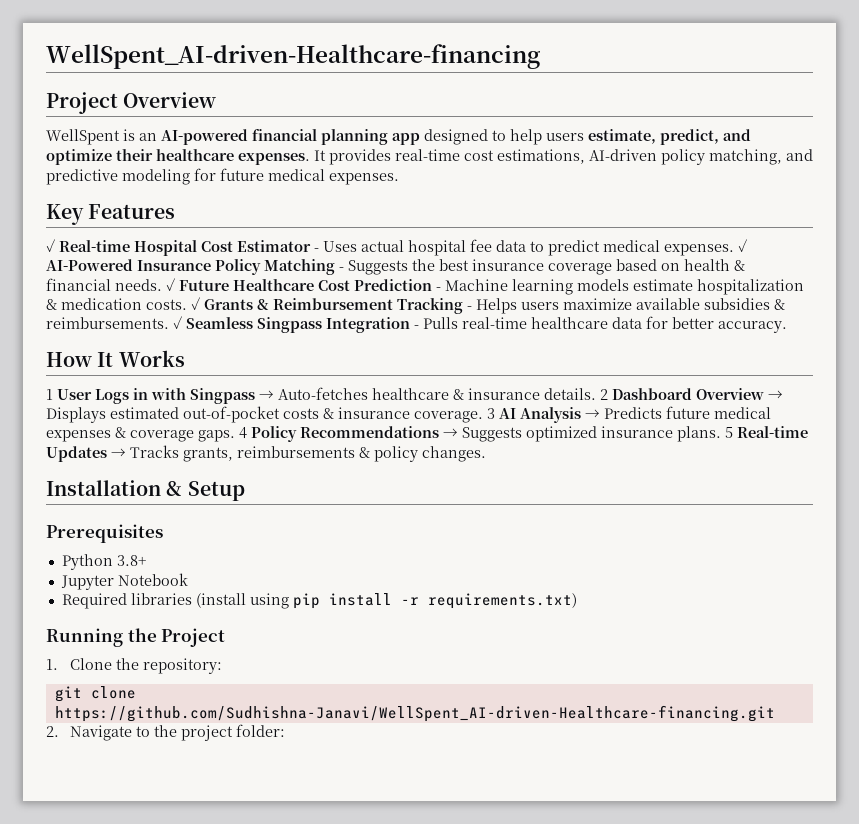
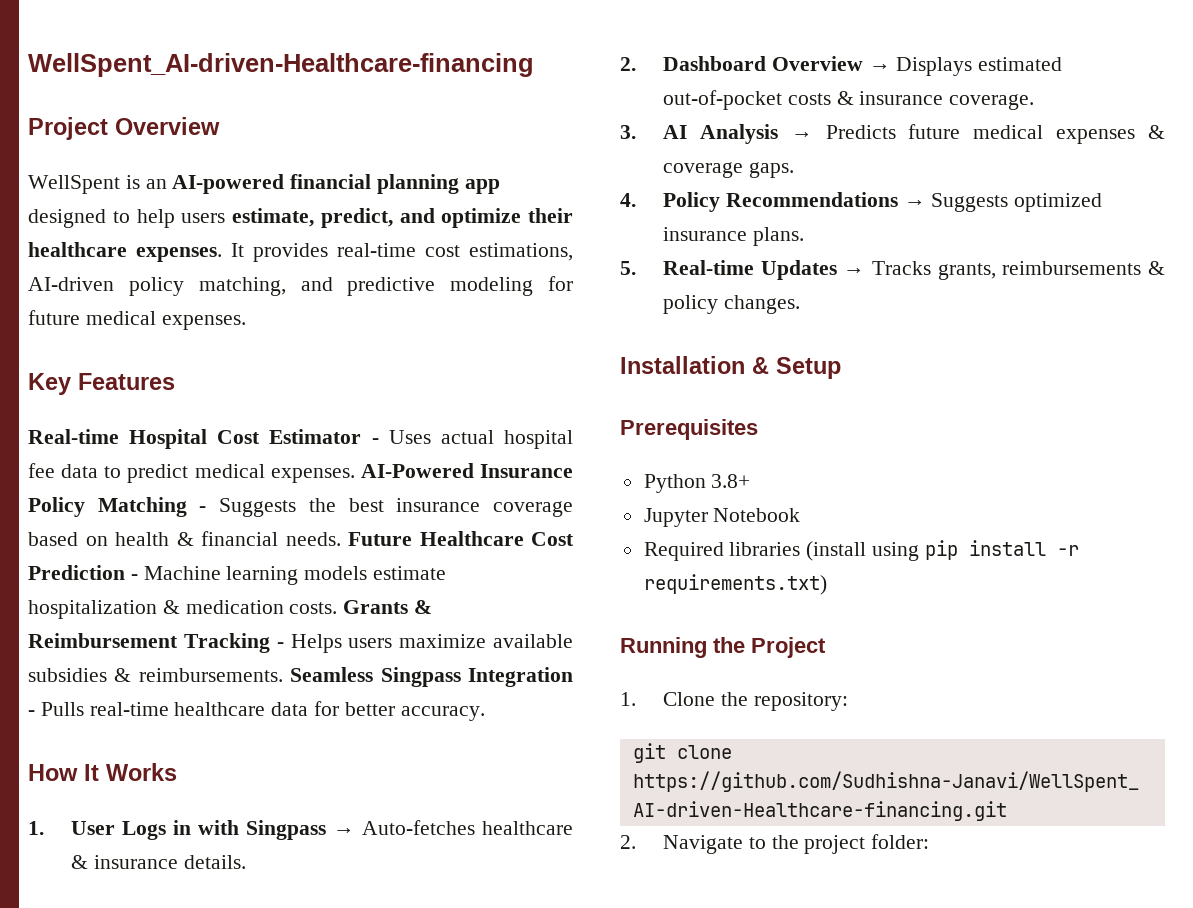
- ✓ Real-time Hospital Cost Estimator - Uses actual hospital fee data to predict medical expenses.
+ Real-time Hospital Cost Estimator - Uses actual hospital fee data to predict medical expenses.
- ✓ AI-Powered Insurance Policy Matching - Suggests the best insurance coverage based on health & financial needs.
+ AI-Powered Insurance Policy Matching - Suggests the best insurance coverage based on health & financial needs.
- ✓ Future Healthcare Cost Prediction - Machine learning models estimate hospitalization & medication costs.
+ Future Healthcare Cost Prediction - Machine learning models estimate hospitalization & medication costs.
- ✓ Grants & Reimbursement Tracking - Helps users maximize available subsidies & reimbursements.
+ Grants & Reimbursement Tracking - Helps users maximize available subsidies & reimbursements.
- ✓ Seamless Singpass Integration - Pulls real-time healthcare data for better accuracy.
+ Seamless Singpass Integration - Pulls real-time healthcare data for better accuracy.
- 1 User Logs in with Singpass → Auto-fetches healthcare & insurance details. 2 Dashboard Overview → Displays estimated out-of-pocket costs & insurance coverage. 3 AI Analysis → Predicts future medical expenses & coverage gaps. 4 Policy Recommendations → Suggests optimized insurance plans. 5 Real-time Updates → Tracks grants, reimbursements & policy changes.
+ 1. User Logs in with Singpass → Auto-fetches healthcare & insurance details.
+ 2. Dashboard Overview → Displays estimated out-of-pocket costs & insurance coverage.
+ 3. AI Analysis → Predicts future medical expenses & coverage gaps.
+ 4. Policy Recommendations → Suggests optimized insurance plans.
+ 5. Real-time Updates → Tracks grants, reimbursements & policy changes.

